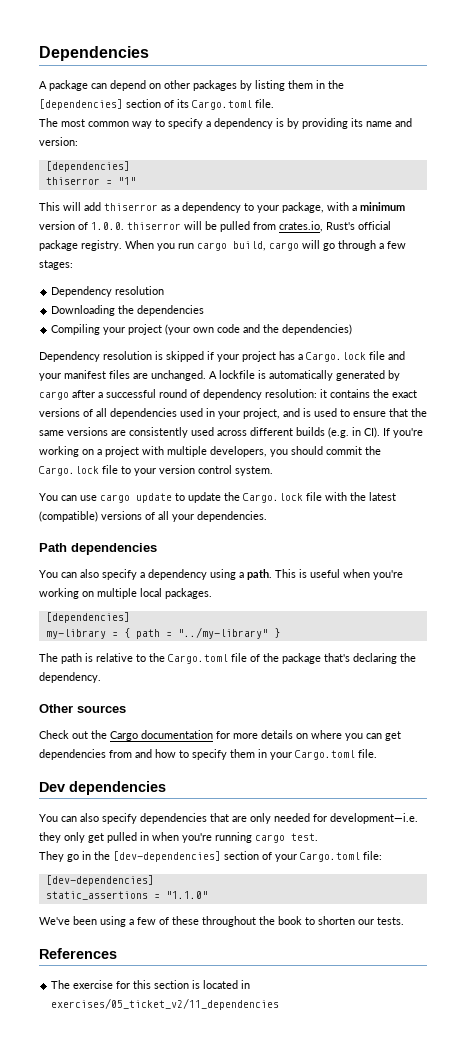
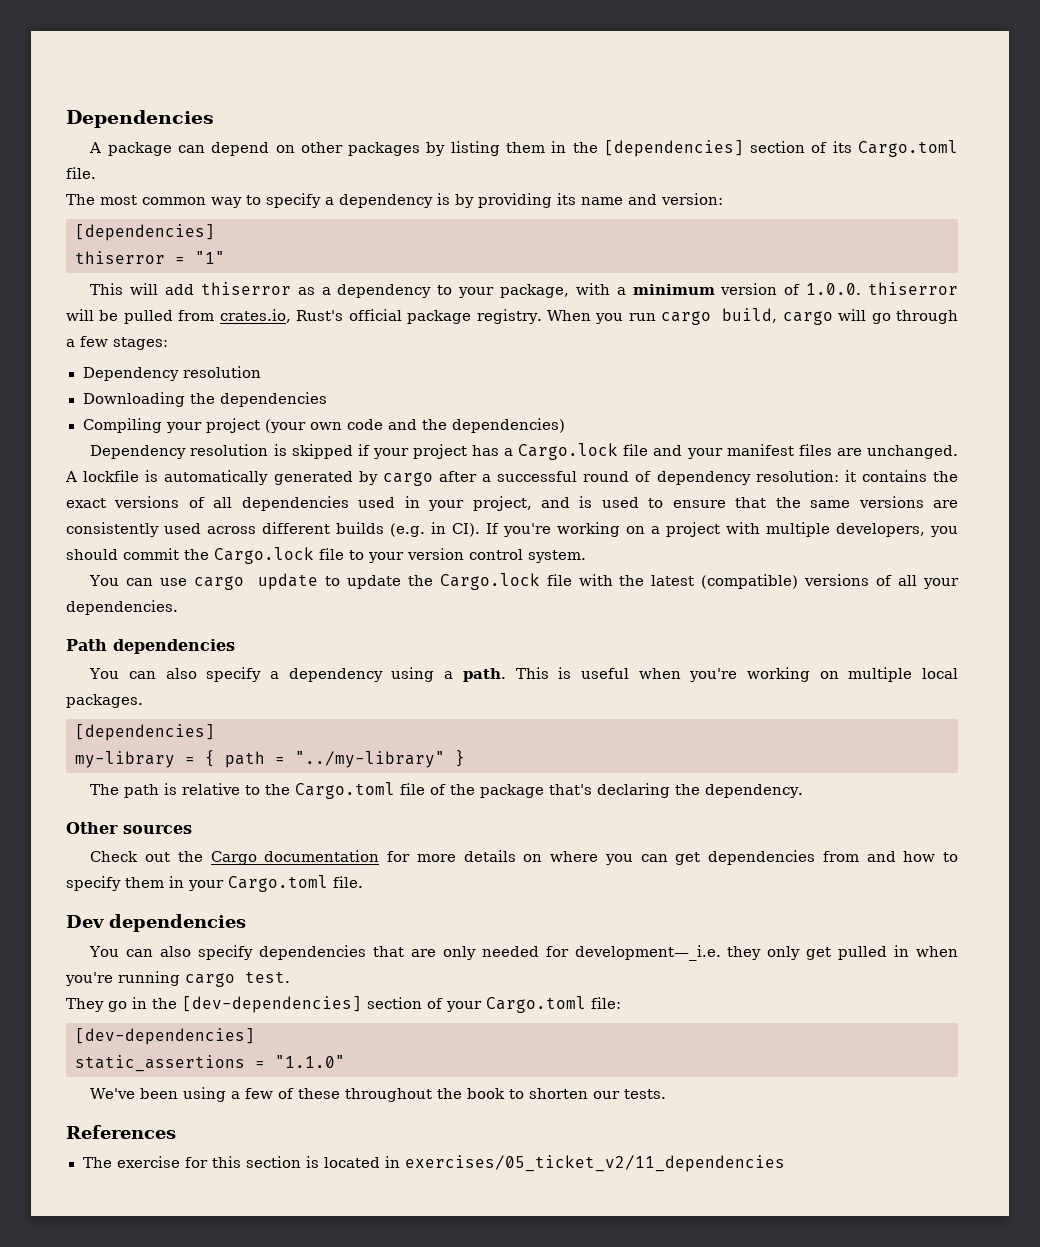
- You can also specify dependencies that are only needed for development—i.e. they only get pulled in when you're running cargo test.
+ You can also specify dependencies that are only needed for development—_i.e. they only get pulled in when you're running cargo test.

